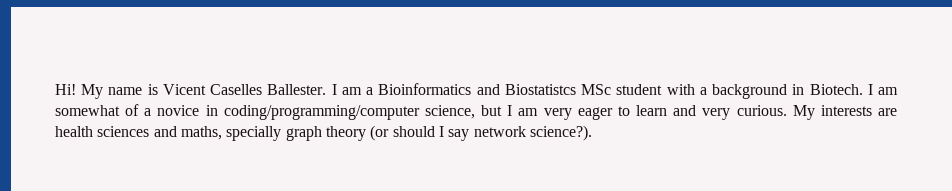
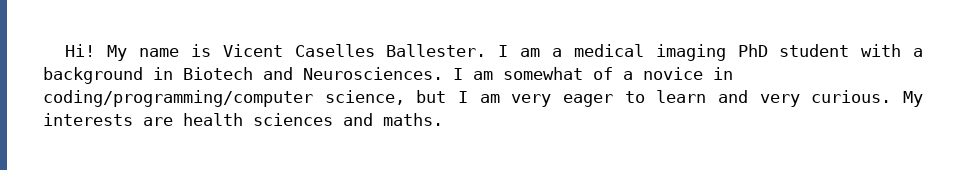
- I am a Bioinformatics and Biostatistcs MSc student with a background in Biotech.
+ I am a medical imaging PhD student with a background in Biotech and Neurosciences.
- My interests are health sciences and maths, specially graph theory (or should I say network science?).
+ My interests are health sciences and maths.

